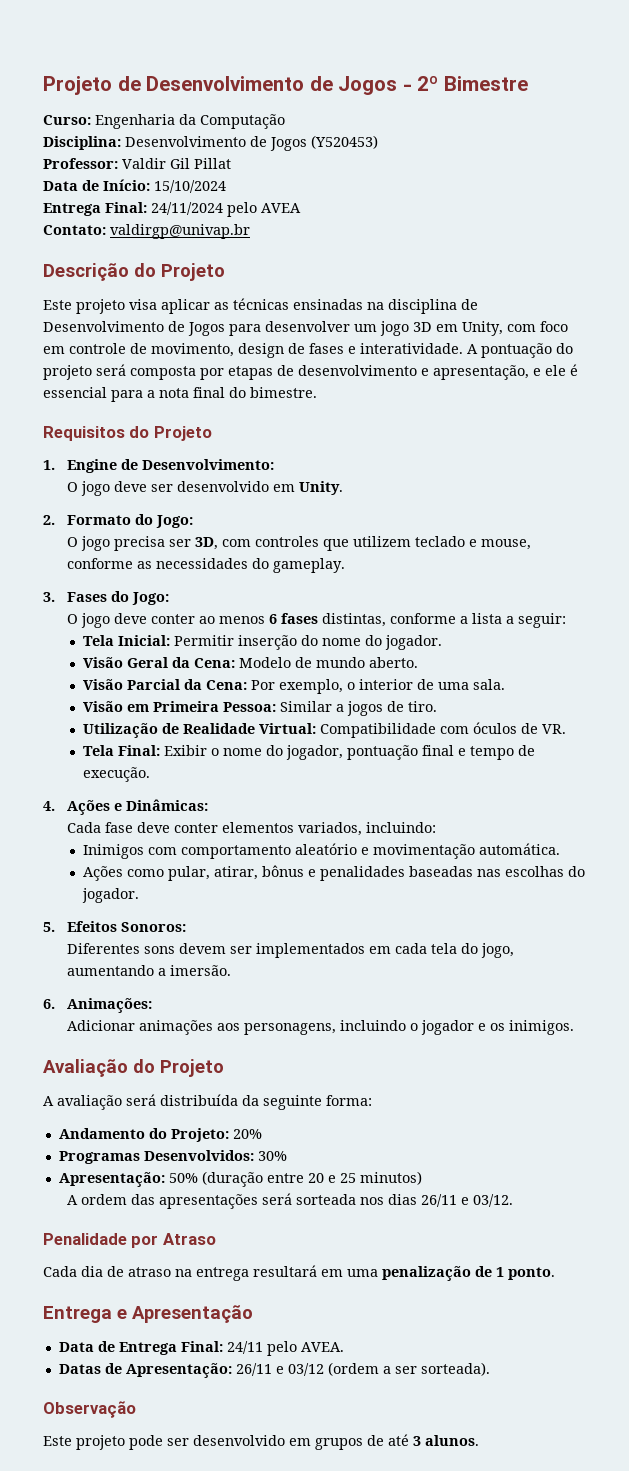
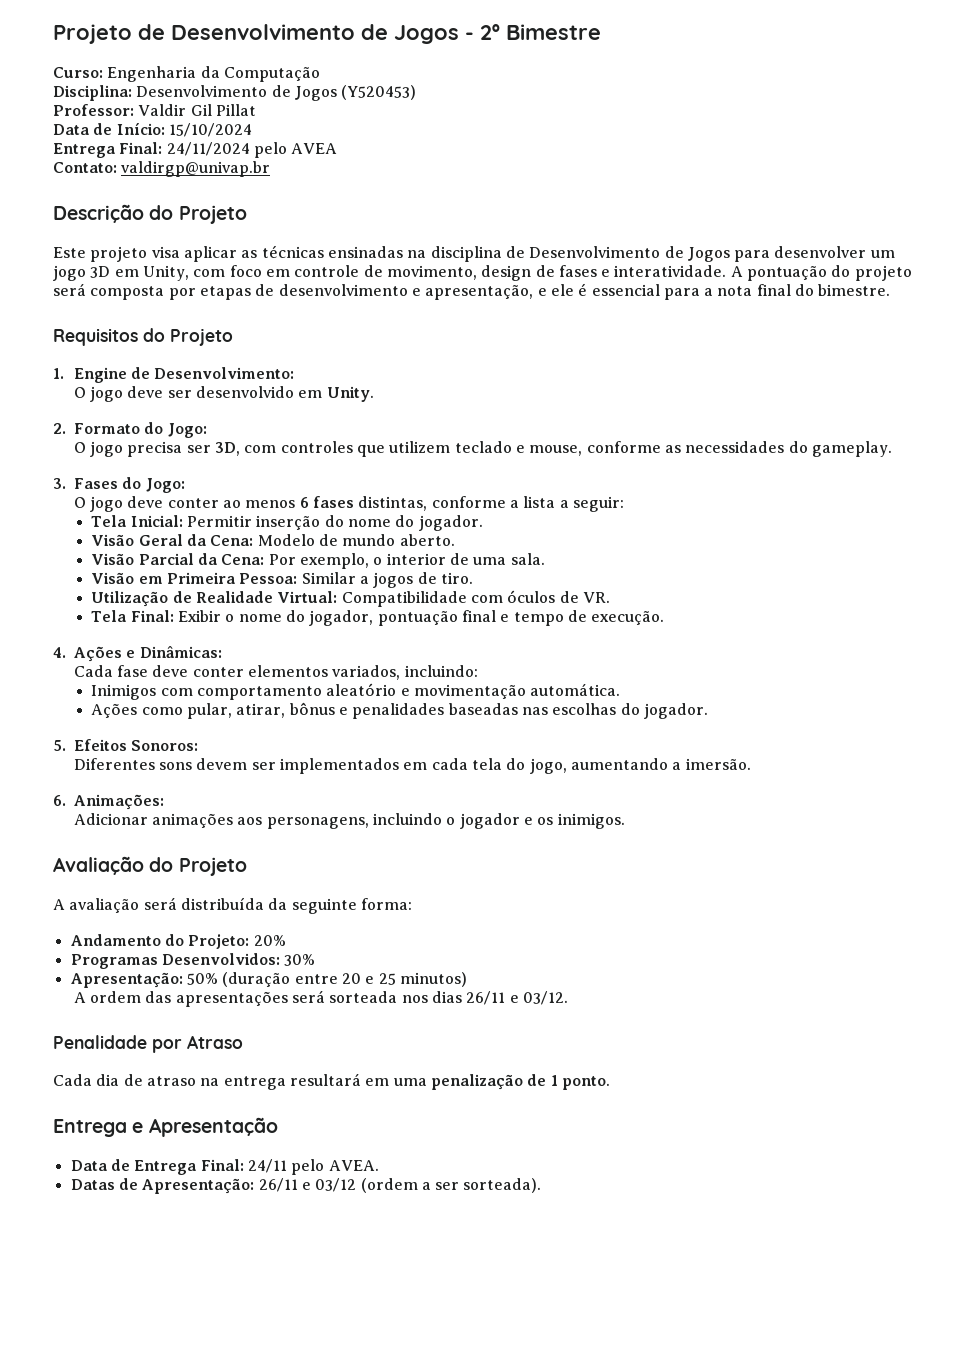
- Observação
- Este projeto pode ser desenvolvido em grupos de até 3 alunos.

